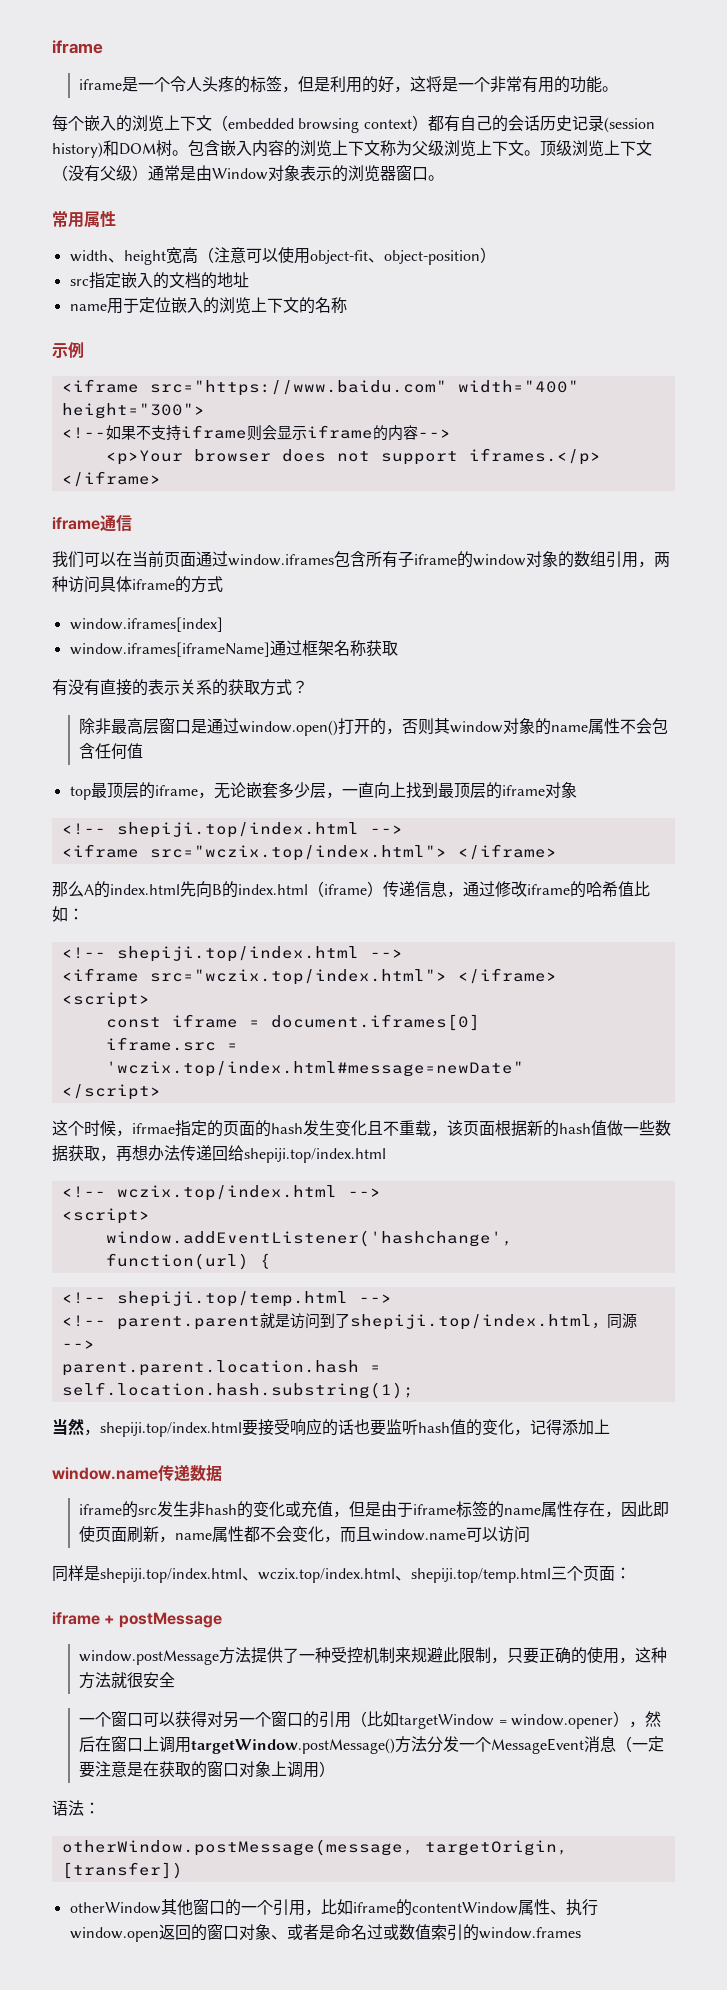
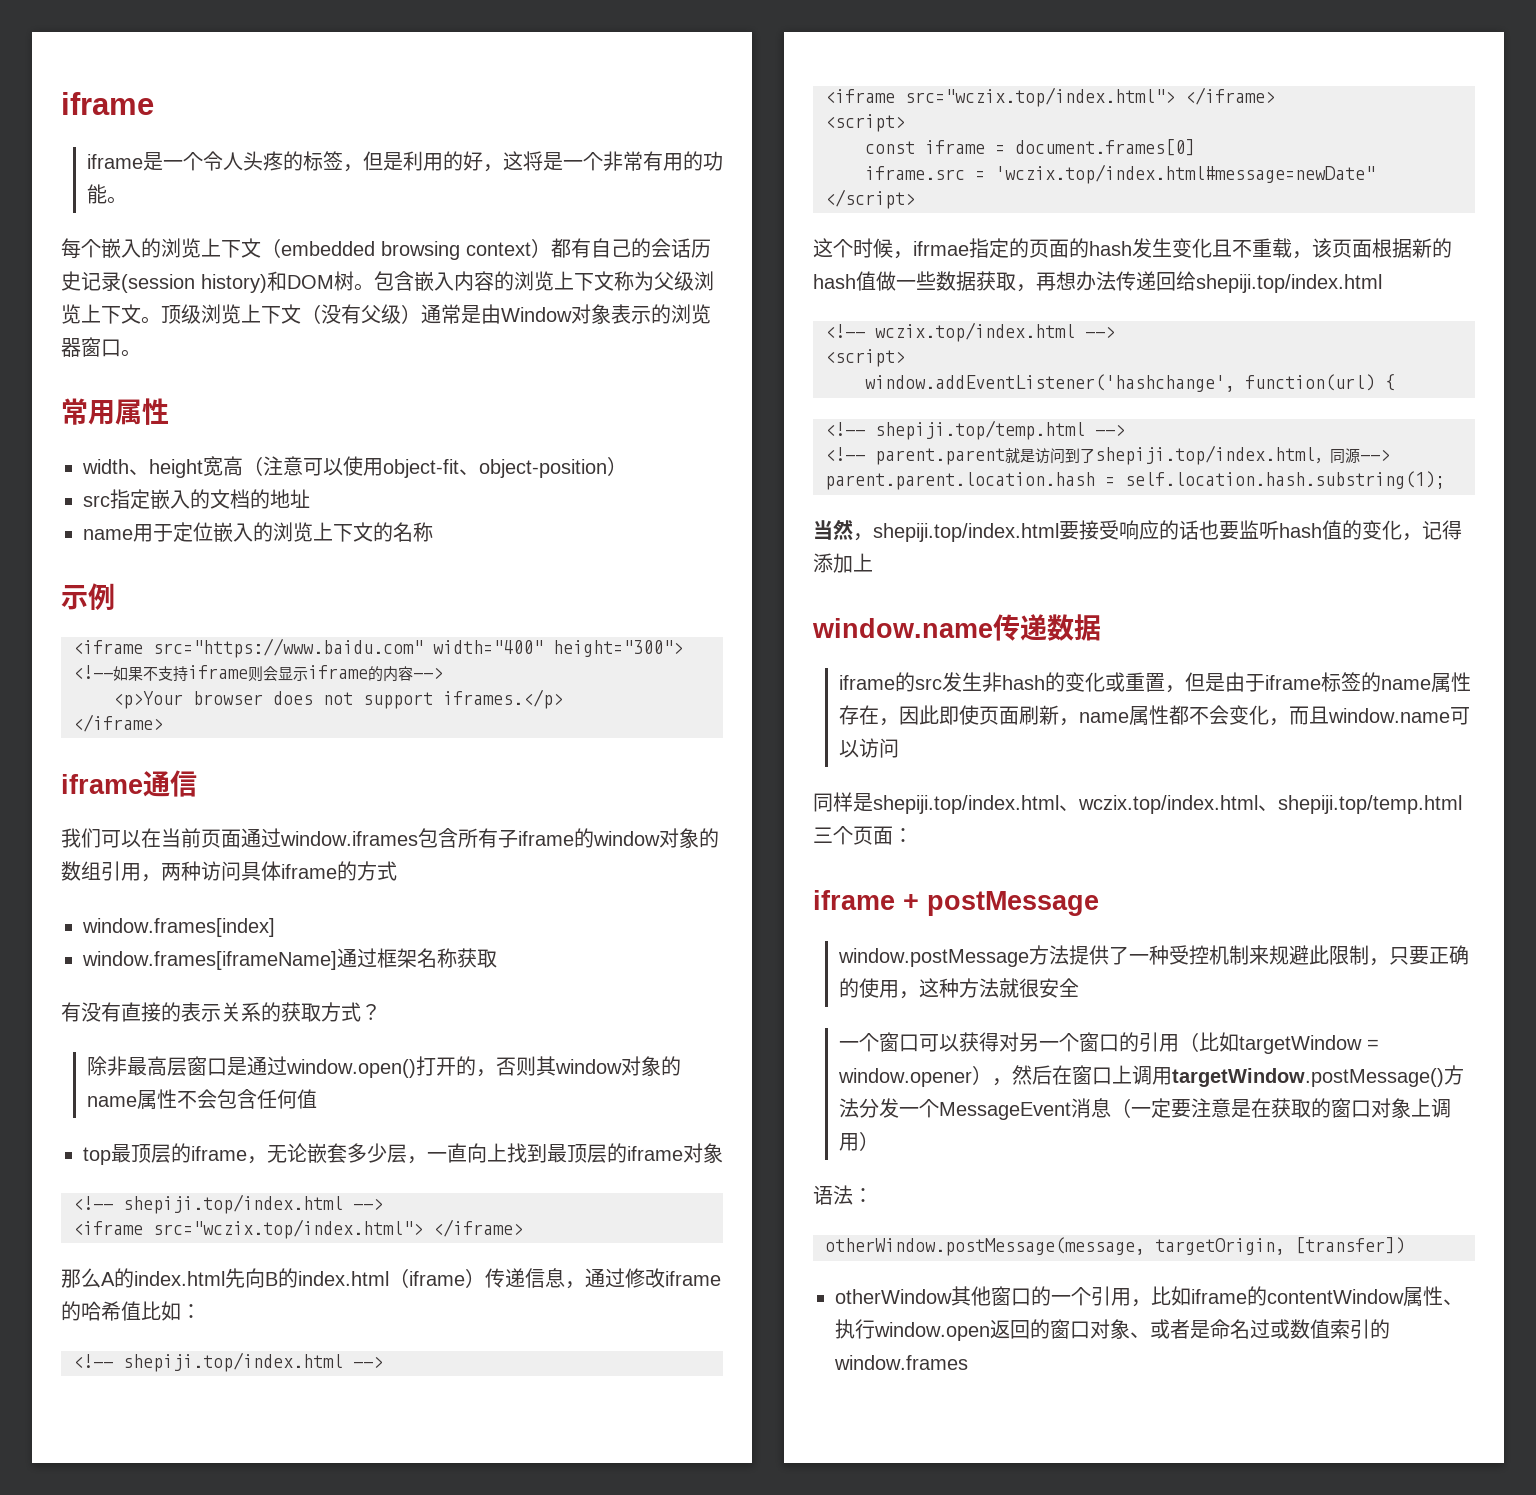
- window.iframes[index]
- window.iframes[iframeName]通过框架名称获取
+ window.frames[index]
+ window.frames[iframeName]通过框架名称获取
- const iframe = document.iframes[0]
+ const iframe = document.frames[0]
- iframe的src发生非hash的变化或充值，但是由于iframe标签的name属性存在，因此即使页面刷新，name属性都不会变化，而且window.name可以访问
+ iframe的src发生非hash的变化或重置，但是由于iframe标签的name属性存在，因此即使页面刷新，name属性都不会变化，而且window.name可以访问

